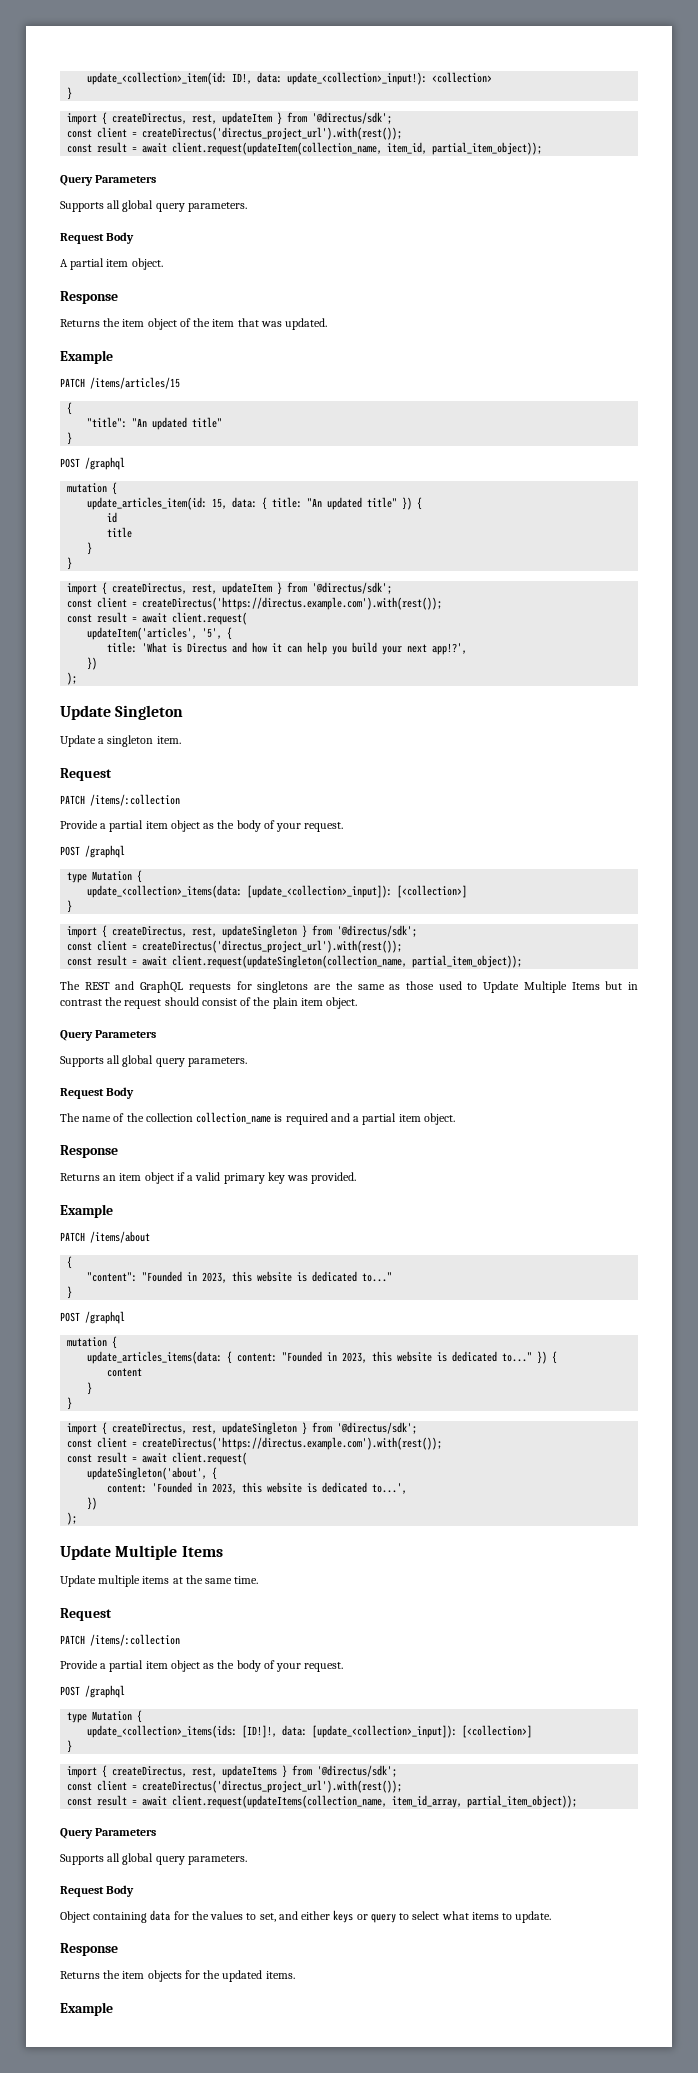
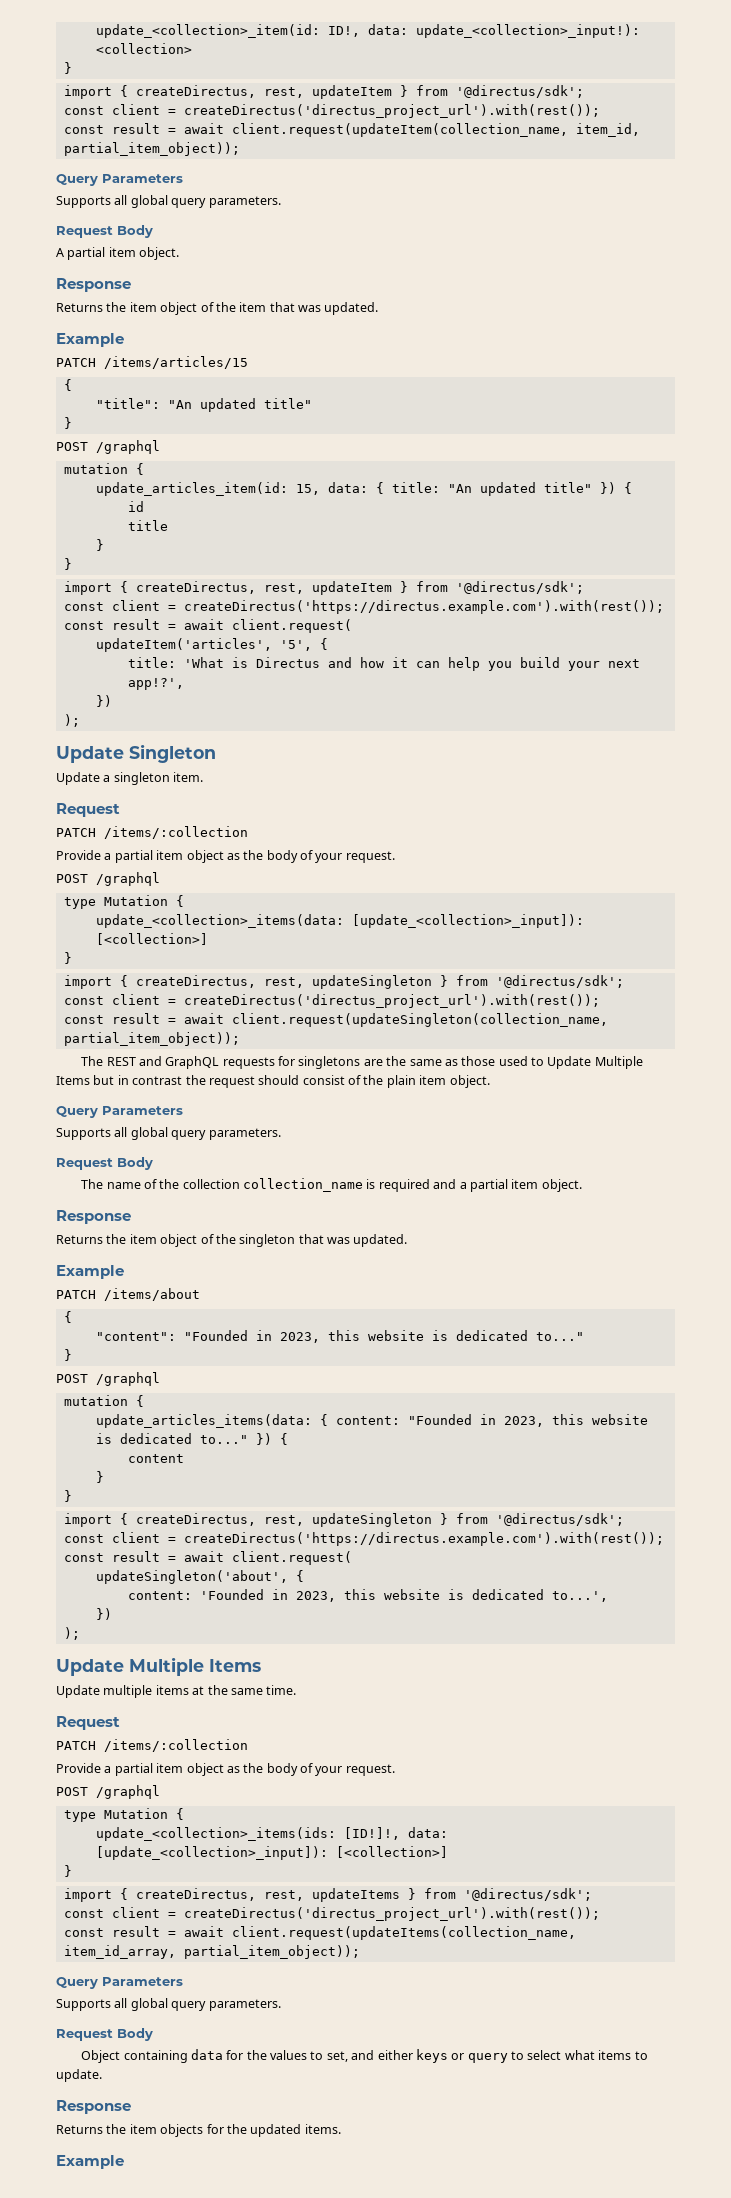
- Returns an item object if a valid primary key was provided.
+ Returns the item object of the singleton that was updated.

